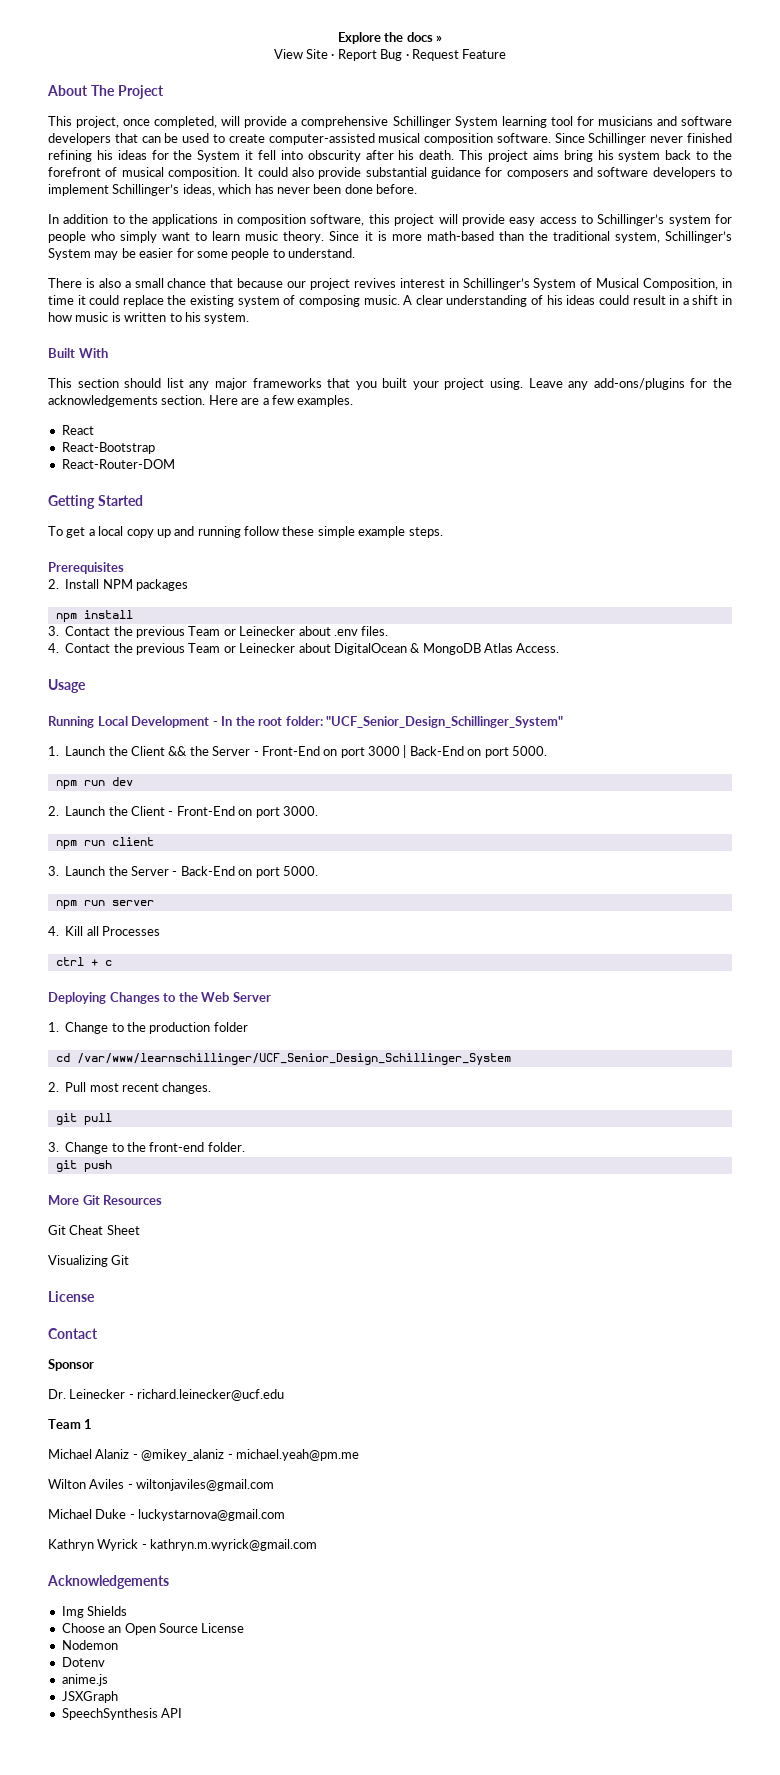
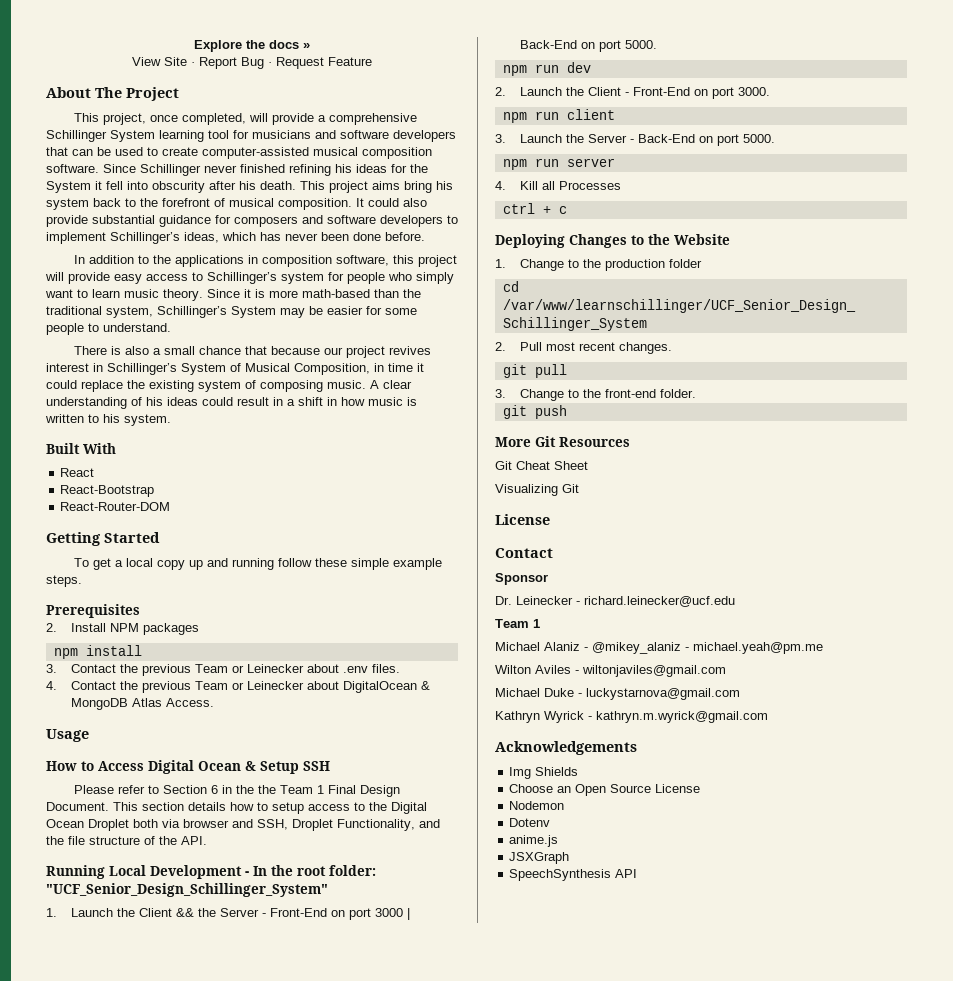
- This section should list any major frameworks that you built your project using. Leave any add-ons/plugins for the acknowledgements section. Here are a few examples.
+ How to Access Digital Ocean & Setup SSH
+ Please refer to Section 6 in the the Team 1 Final Design Document. This section details how to setup access to the Digital Ocean Droplet both via browser and SSH, Droplet Functionality, and the file structure of the API.
- Deploying Changes to the Web Server
+ Deploying Changes to the Website

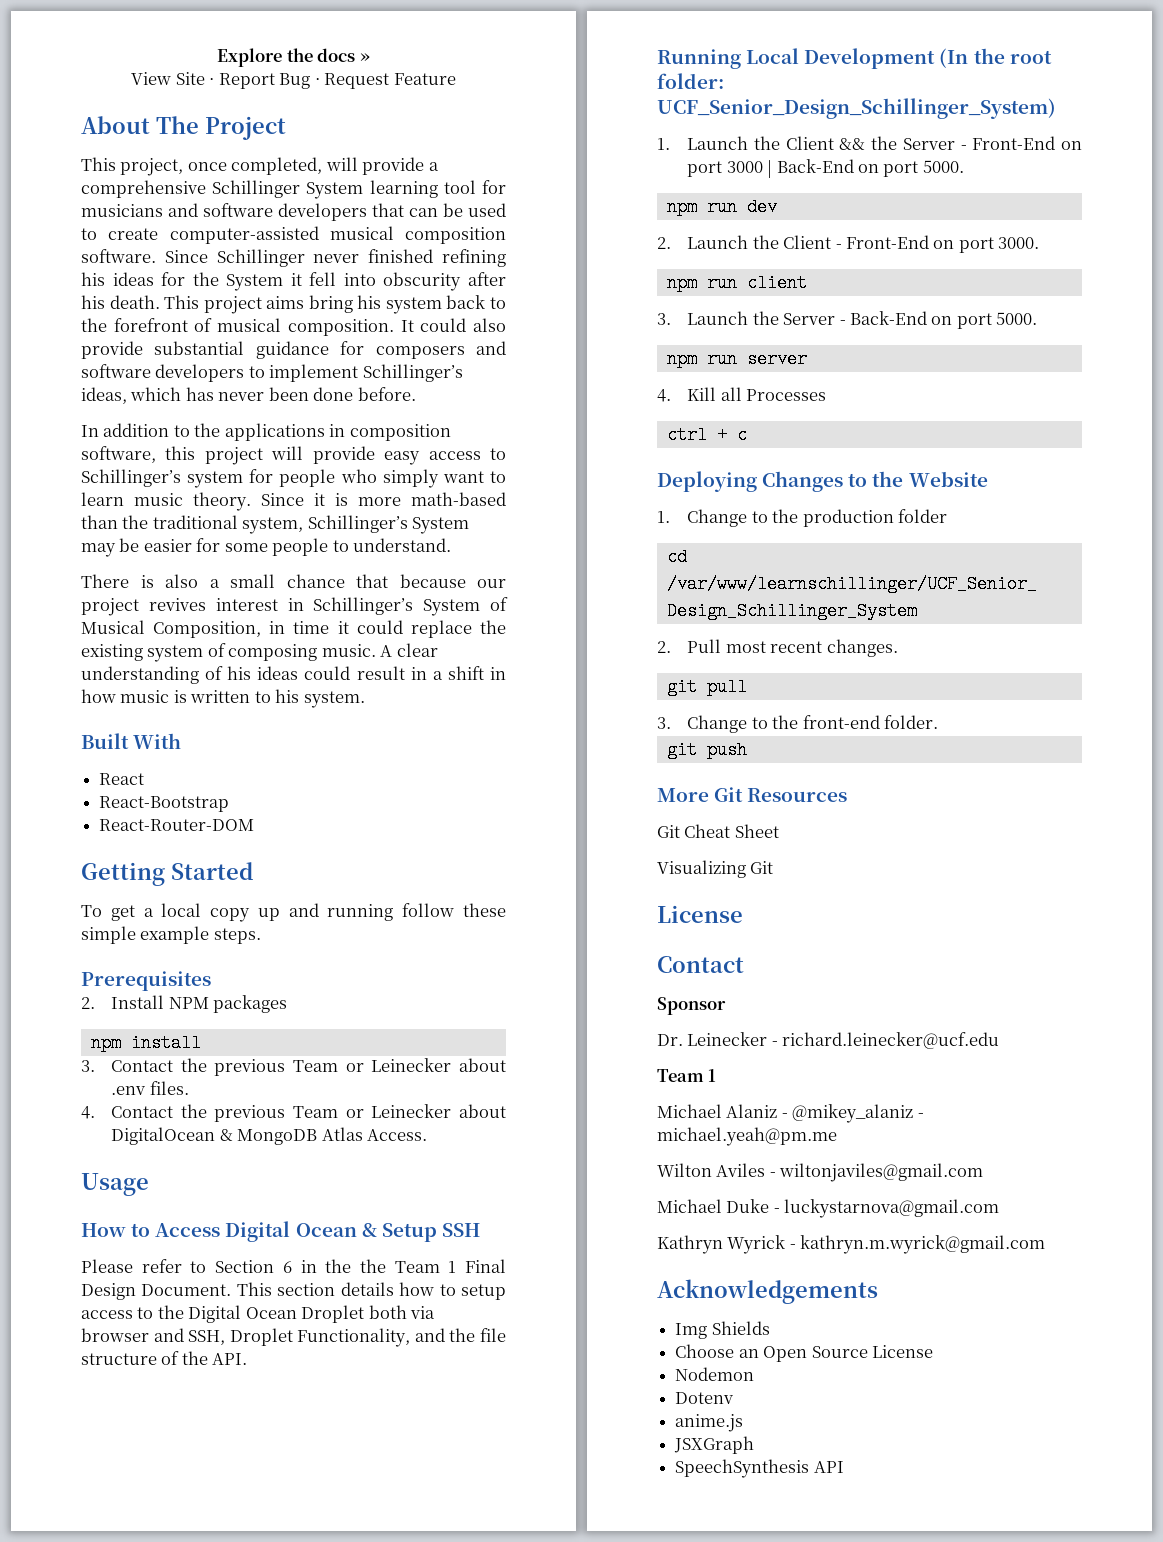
- Running Local Development - In the root folder: "UCF_Senior_Design_Schillinger_System"
+ Running Local Development (In the root folder: UCF_Senior_Design_Schillinger_System)

